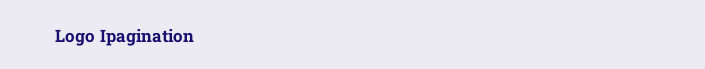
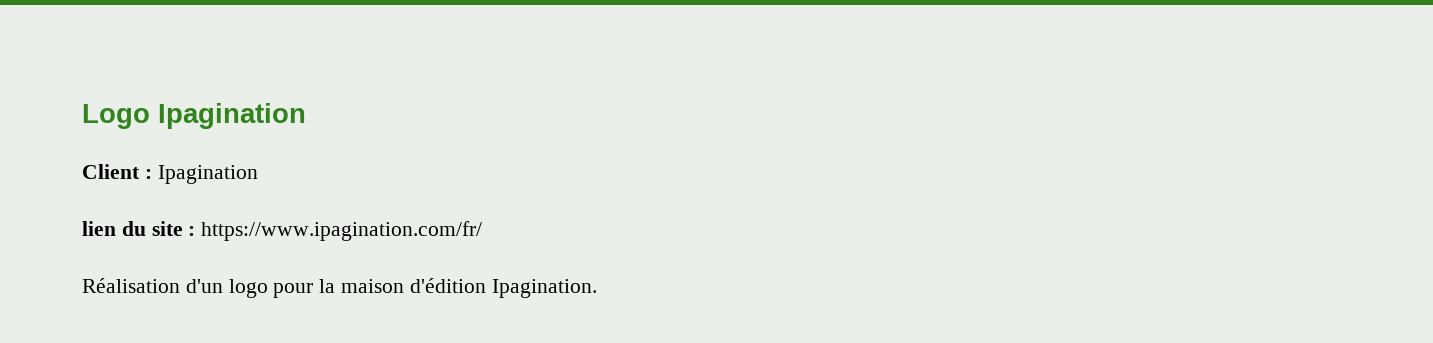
+ Client : Ipagination
+ lien du site : https://www.ipagination.com/fr/
+ Réalisation d'un logo pour la maison d'édition Ipagination.

